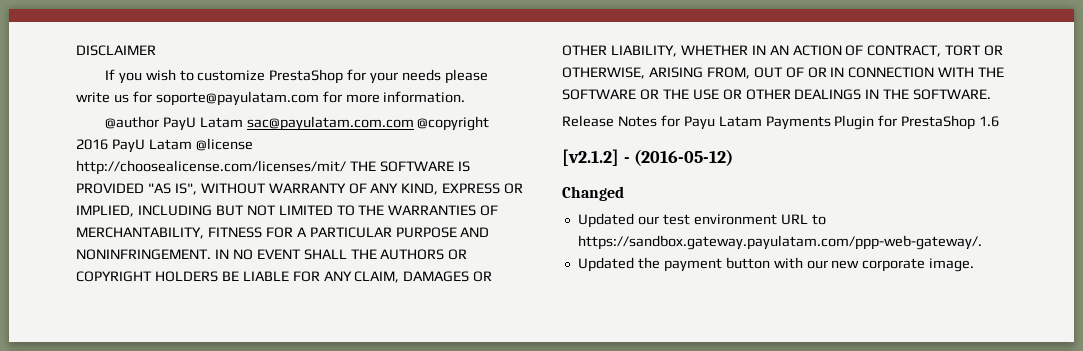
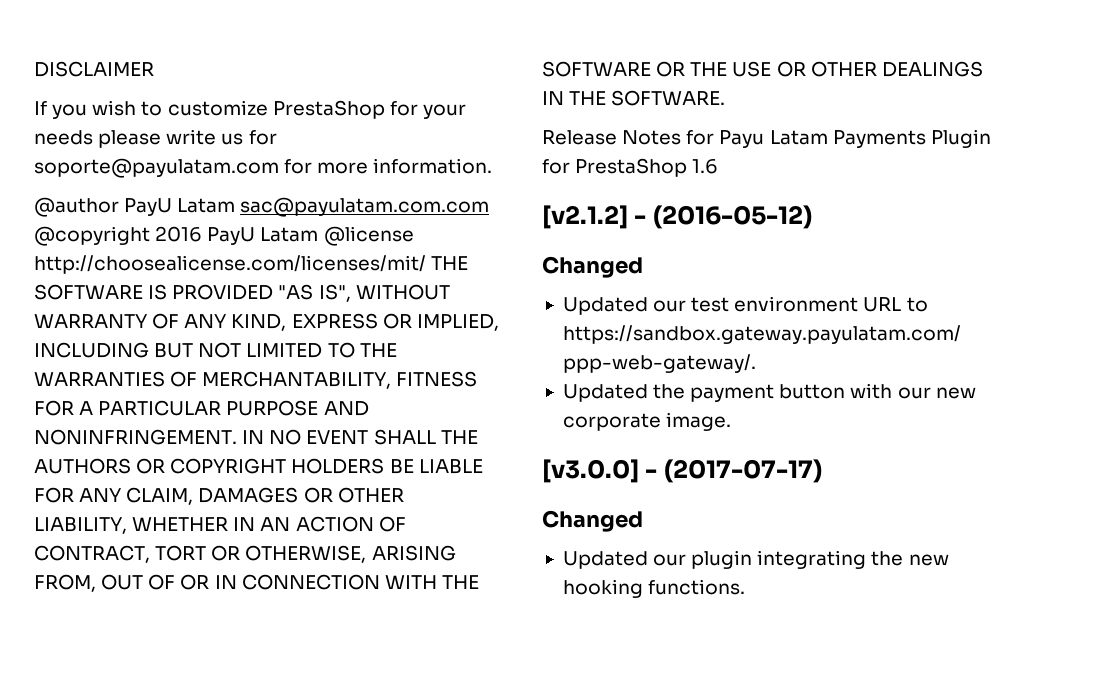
+ [v3.0.0] - (2017-07-17)
+ Changed
+ Updated our plugin integrating the new hooking functions.

